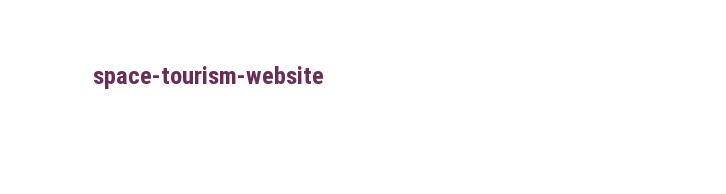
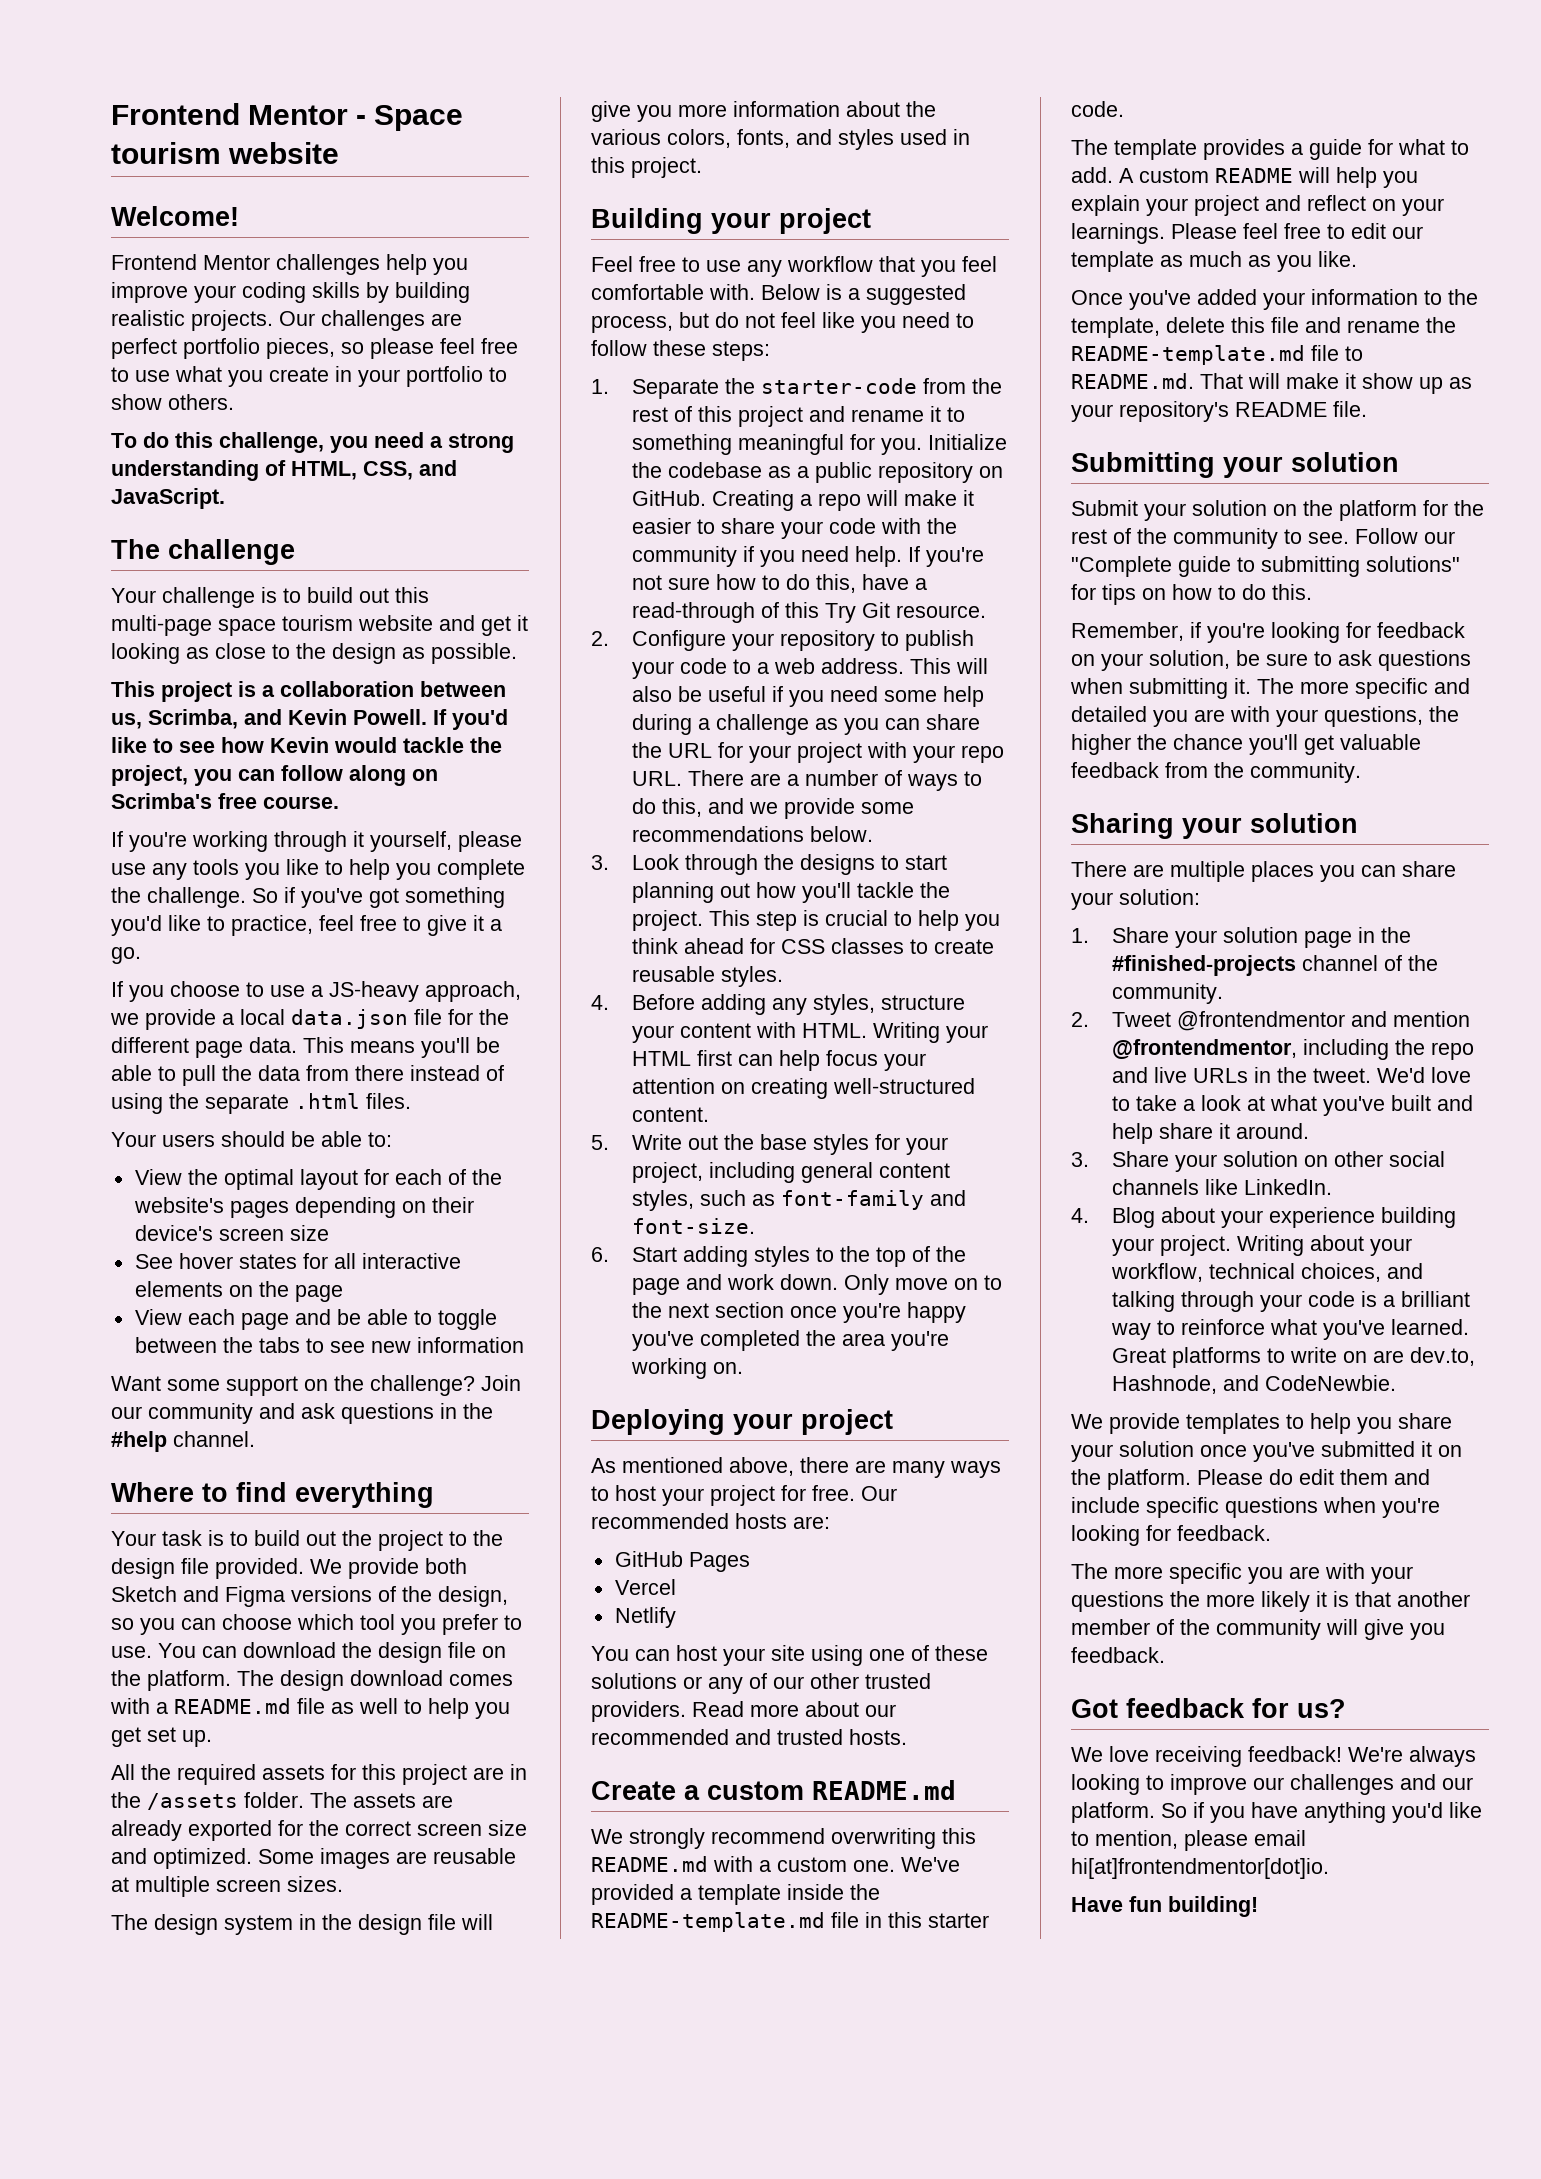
- space-tourism-website
+ Frontend Mentor - Space tourism website
+ Welcome!
+ Frontend Mentor challenges help you improve your coding skills by building realistic projects. Our challenges are perfect portfolio pieces, so please feel free to use what you create in your portfolio to show others.
+ To do this challenge, you need a strong understanding of HTML, CSS, and JavaScript.
+ The challenge
+ Your challenge is to build out this multi-page space tourism website and get it looking as close to the design as possible.
+ This project is a collaboration between us, Scrimba, and Kevin Powell. If you'd like to see how Kevin would tackle the project, you can follow along on Scrimba's free course.
+ If you're working through it yourself, please use any tools you like to help you complete the challenge. So if you've got something you'd like to practice, feel free to give it a go.
+ If you choose to use a JS-heavy approach, we provide a local data.json file for the different page data. This means you'll be able to pull the data from there instead of using the separate .html files.
+ Your users should be able to:
+ View the optimal layout for each of the website's pages depending on their device's screen size
+ See hover states for all interactive elements on the page
+ View each page and be able to toggle between the tabs to see new information
+ Want some support on the challenge? Join our community and ask questions in the #help channel.
+ Where to find everything
+ Your task is to build out the project to the design file provided. We provide both Sketch and Figma versions of the design, so you can choose which tool you prefer to use. You can download the design file on the platform. The design download comes with a README.md file as well to help you get set up.
+ All the required assets for this project are in the /assets folder. The assets are already exported for the correct screen size and optimized. Some images are reusable at multiple screen sizes.
+ The design system in the design file will give you more information about the various colors, fonts, and styles used in this project.
+ Building your project
+ Feel free to use any workflow that you feel comfortable with. Below is a suggested process, but do not feel like you need to follow these steps:
+ 1. Separate the starter-code from the rest of this project and rename it to something meaningful for you. Initialize the codebase as a public repository on GitHub. Creating a repo will make it easier to share your code with the community if you need help. If you're not sure how to do this, have a read-through of this Try Git resource.
+ 2. Configure your repository to publish your code to a web address. This will also be useful if you need some help during a challenge as you can share the URL for your project with your repo URL. There are a number of ways to do this, and we provide some recommendations below.
+ 3. Look through the designs to start planning out how you'll tackle the project. This step is crucial to help you think ahead for CSS classes to create reusable styles.
+ 4. Before adding any styles, structure your content with HTML. Writing your HTML first can help focus your attention on creating well-structured content.
+ 5. Write out the base styles for your project, including general content styles, such as font-family and font-size.
+ 6. Start adding styles to the top of the page and work down. Only move on to the next section once you're happy you've completed the area you're working on.
+ Deploying your project
+ As mentioned above, there are many ways to host your project for free. Our recommended hosts are:
+ GitHub Pages
+ Vercel
+ Netlify
+ You can host your site using one of these solutions or any of our other trusted providers. Read more about our recommended and trusted hosts.
+ Create a custom README.md
+ We strongly recommend overwriting this README.md with a custom one. We've provided a template inside the README-template.md file in this starter code.
+ The template provides a guide for what to add. A custom README will help you explain your project and reflect on your learnings. Please feel free to edit our template as much as you like.
+ Once you've added your information to the template, delete this file and rename the README-template.md file to README.md. That will make it show up as your repository's README file.
+ Submitting your solution
+ Submit your solution on the platform for the rest of the community to see. Follow our "Complete guide to submitting solutions" for tips on how to do this.
+ Remember, if you're looking for feedback on your solution, be sure to ask questions when submitting it. The more specific and detailed you are with your questions, the higher the chance you'll get valuable feedback from the community.
+ Sharing your solution
+ There are multiple places you can share your solution:
+ 1. Share your solution page in the #finished-projects channel of the community.
+ 2. Tweet @frontendmentor and mention @frontendmentor, including the repo and live URLs in the tweet. We'd love to take a look at what you've built and help share it around.
+ 3. Share your solution on other social channels like LinkedIn.
+ 4. Blog about your experience building your project. Writing about your workflow, technical choices, and talking through your code is a brilliant way to reinforce what you've learned. Great platforms to write on are dev.to, Hashnode, and CodeNewbie.
+ We provide templates to help you share your solution once you've submitted it on the platform. Please do edit them and include specific questions when you're looking for feedback.
+ The more specific you are with your questions the more likely it is that another member of the community will give you feedback.
+ Got feedback for us?
+ We love receiving feedback! We're always looking to improve our challenges and our platform. So if you have anything you'd like to mention, please email hi[at]frontendmentor[dot]io.
+ Have fun building!

